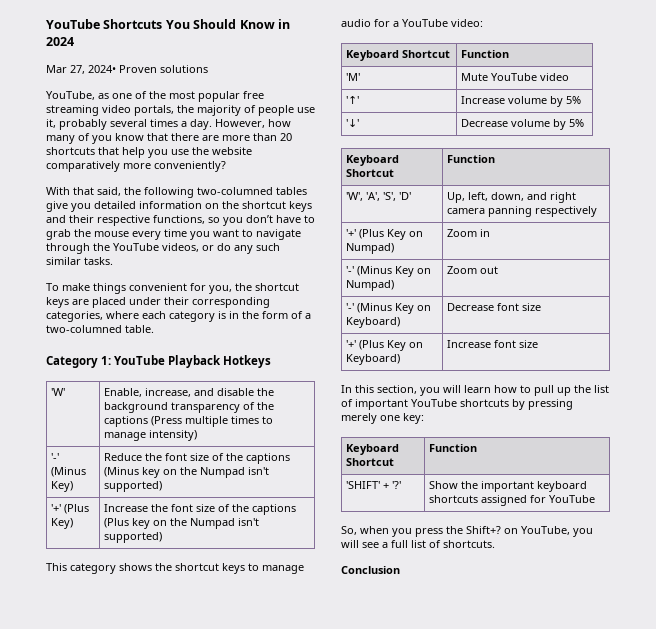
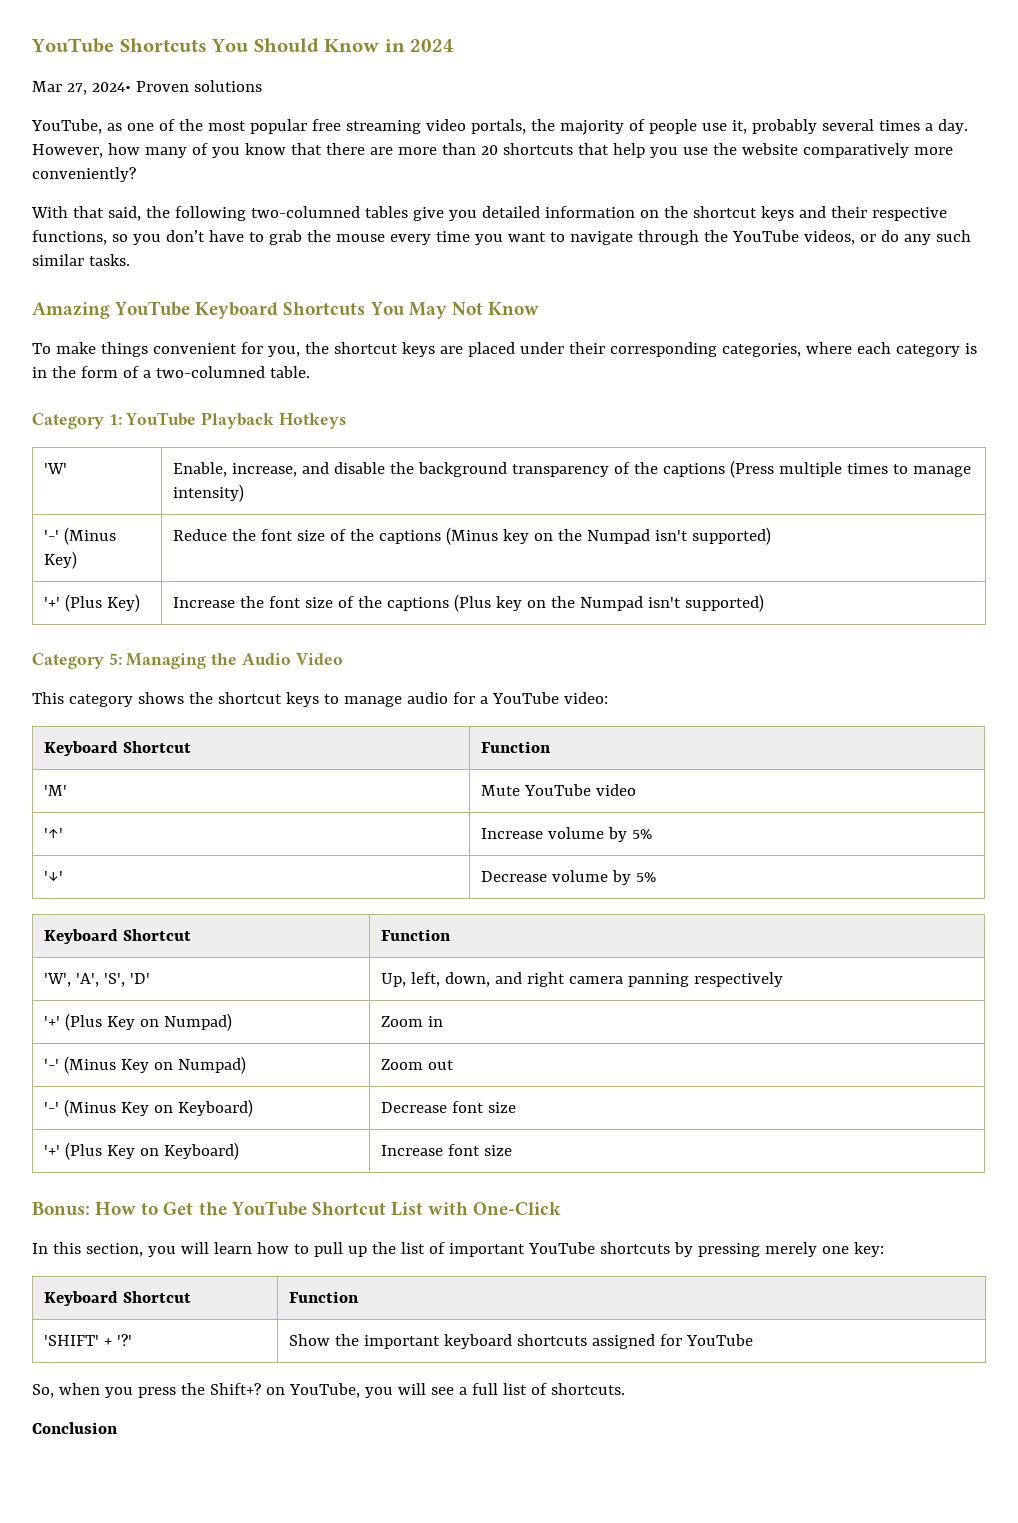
+ Amazing YouTube Keyboard Shortcuts You May Not Know
+ Category 5: Managing the Audio Video
+ Bonus: How to Get the YouTube Shortcut List with One-Click

